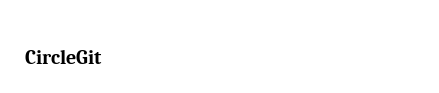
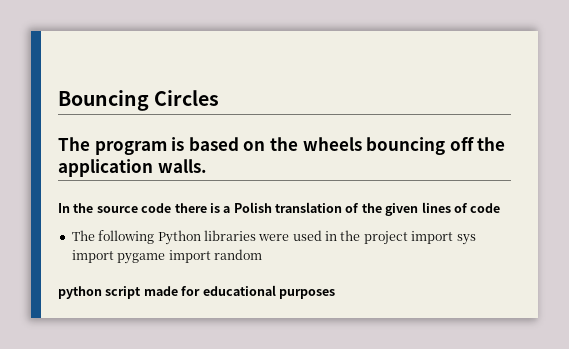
- CircleGit
+ Bouncing Circles
+ The program is based on the wheels bouncing off the application walls.
+ In the source code there is a Polish translation of the given lines of code
+ The following Python libraries were used in the project import sys import pygame import random
+ python script made for educational purposes

